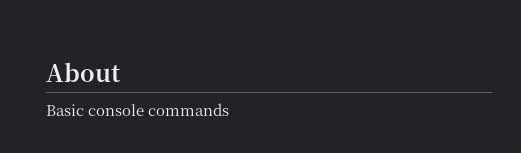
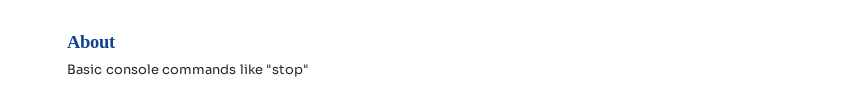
- Basic console commands
+ Basic console commands like "stop"

